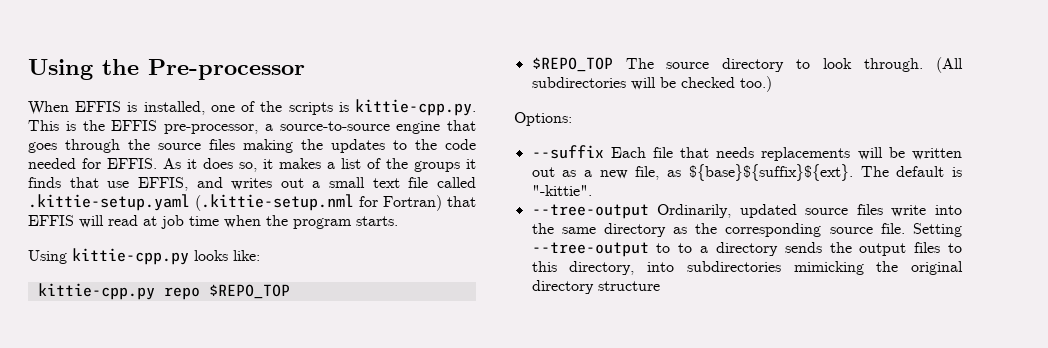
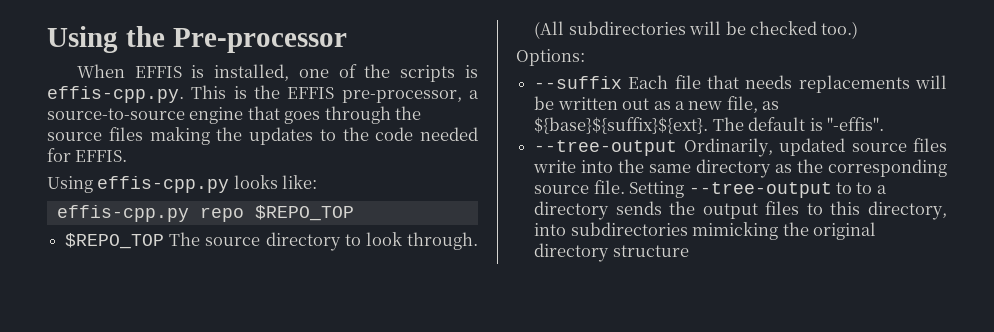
- When EFFIS is installed, one of the scripts is kittie-cpp.py. This is the EFFIS pre-processor, a source-to-source engine that goes through the source files making the updates to the code needed for EFFIS. As it does so, it makes a list of the groups it finds that use EFFIS, and writes out a small text file called .kittie-setup.yaml (.kittie-setup.nml for Fortran) that EFFIS will read at job time when the program starts.
- Using kittie-cpp.py looks like:
+ When EFFIS is installed, one of the scripts is effis-cpp.py. This is the EFFIS pre-processor, a source-to-source engine that goes through the source files making the updates to the code needed for EFFIS.
+ Using effis-cpp.py looks like:
- kittie-cpp.py repo $REPO_TOP
+ effis-cpp.py repo $REPO_TOP
- The default is "-kittie".
+ The default is "-effis".

